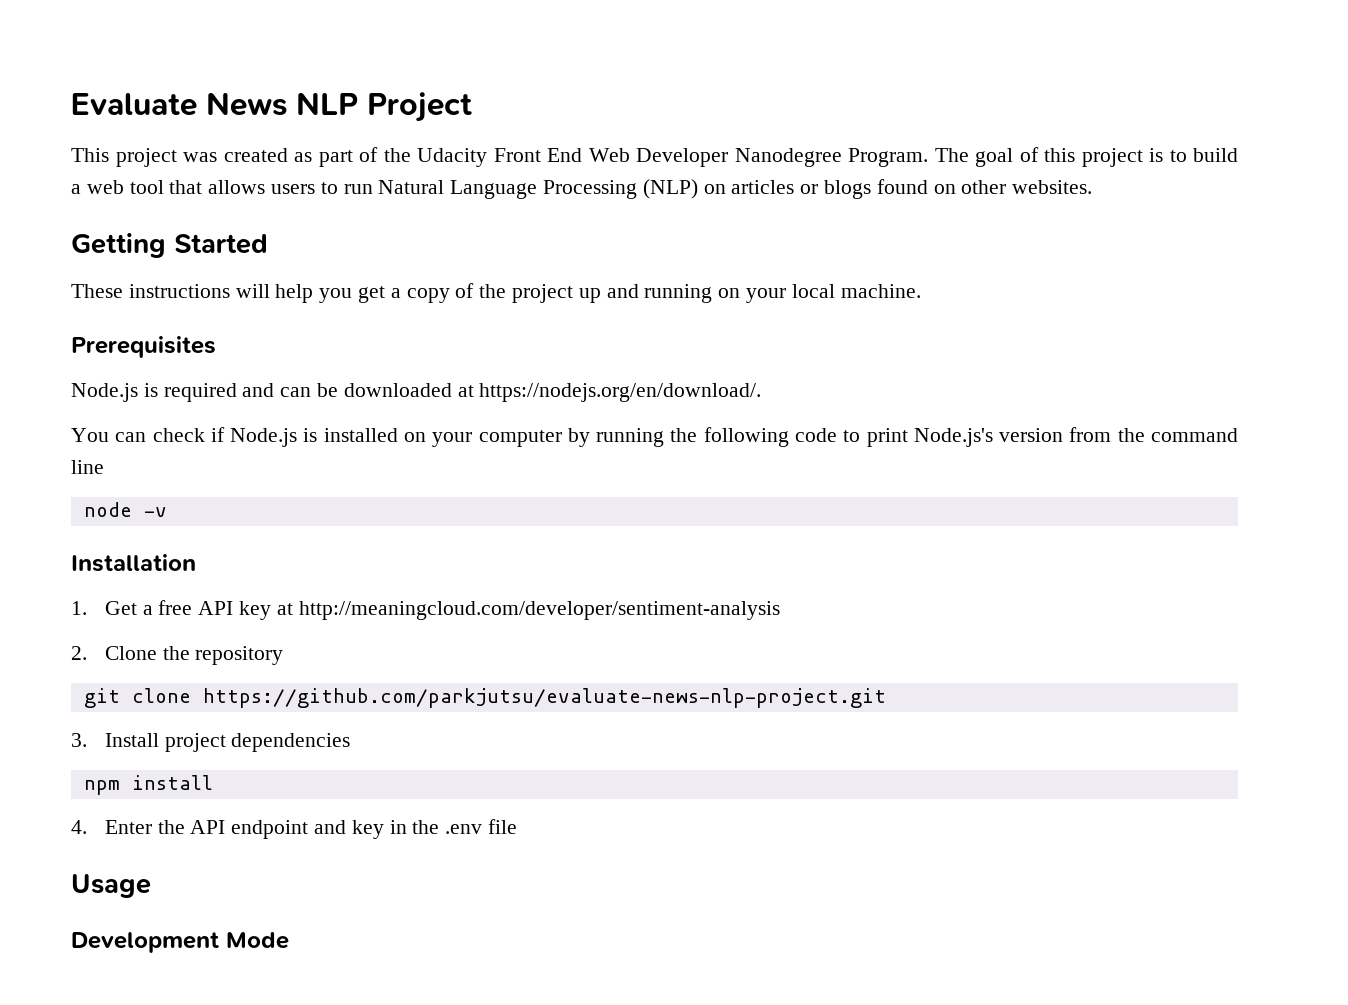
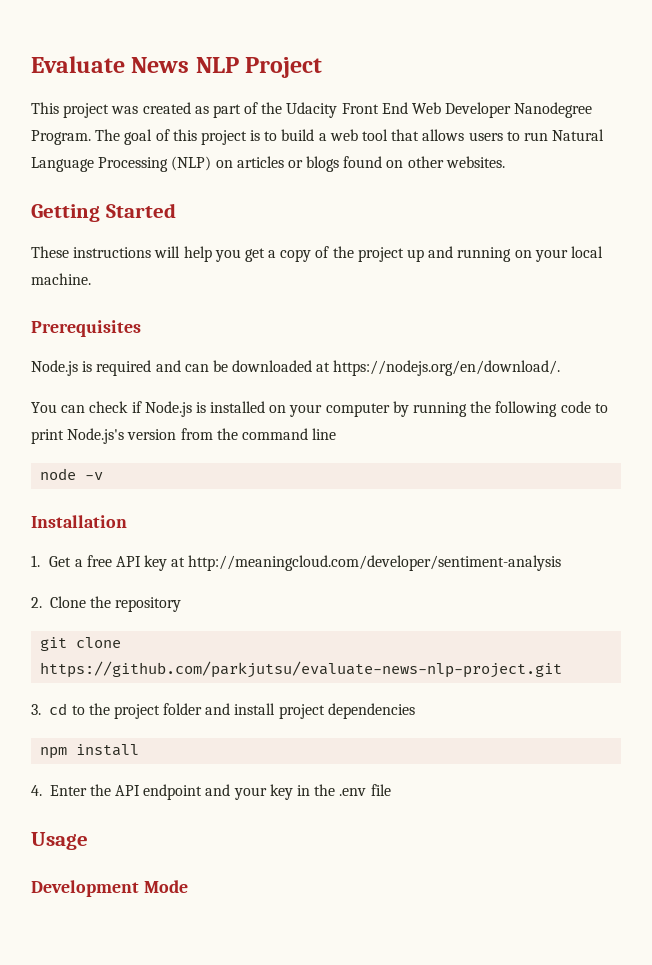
- 3. Install project dependencies
+ 3. cd to the project folder and install project dependencies
- 4. Enter the API endpoint and key in the .env file
+ 4. Enter the API endpoint and your key in the .env file

